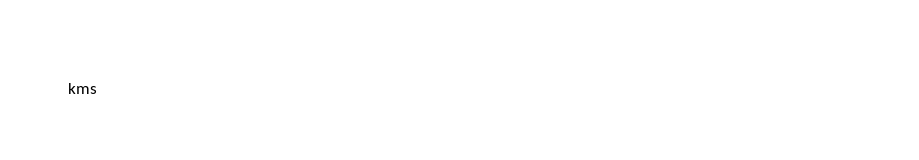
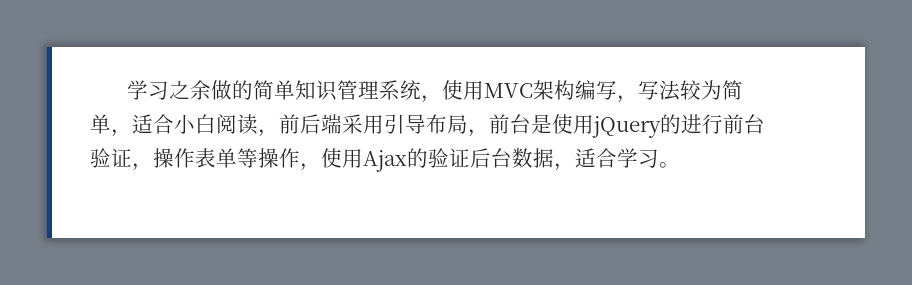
- kms
+ 学习之余做的简单知识管理系统，使用MVC架构编写，写法较为简单，适合小白阅读，前后端采用引导布局，前台是使用jQuery的进行前台验证，操作表单等操作，使用Ajax的验证后台数据，适合学习。

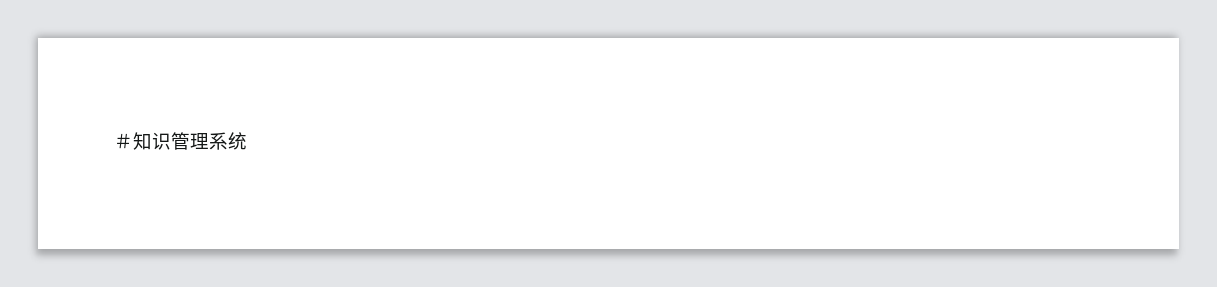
- 学习之余做的简单知识管理系统，使用MVC架构编写，写法较为简单，适合小白阅读，前后端采用引导布局，前台是使用jQuery的进行前台验证，操作表单等操作，使用Ajax的验证后台数据，适合学习。
+ ＃知识管理系统

